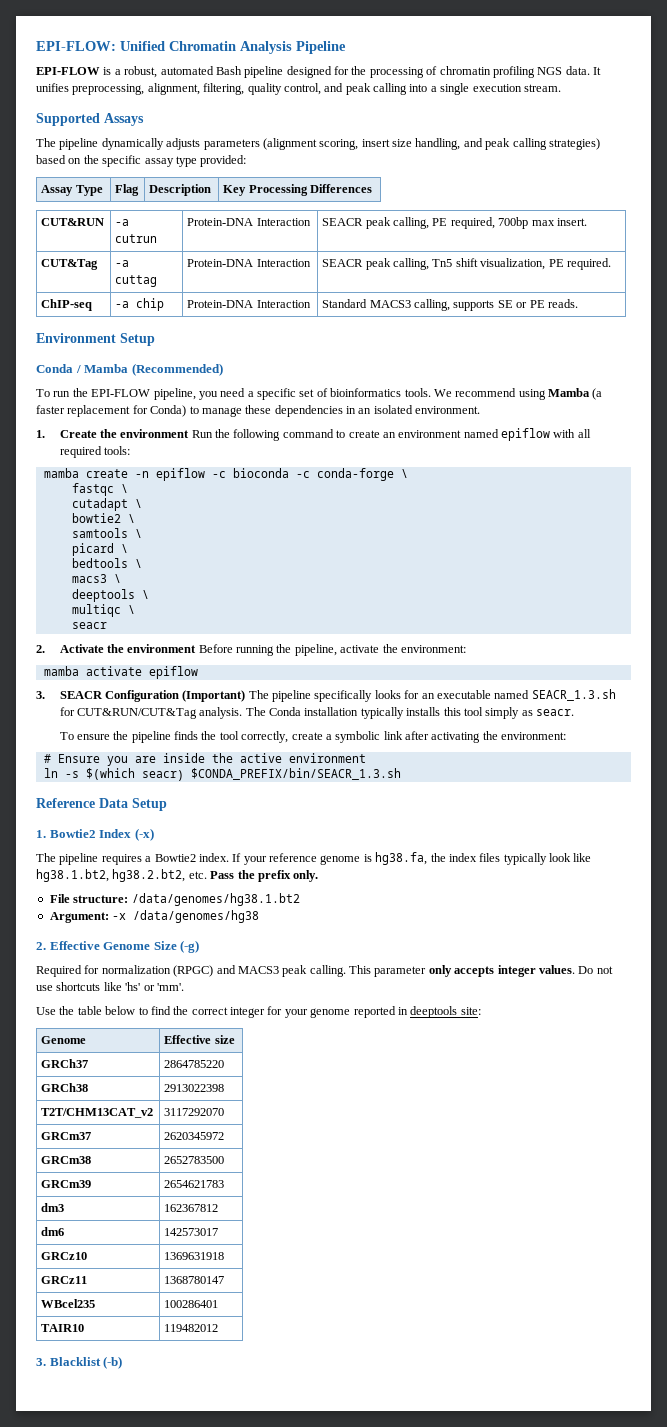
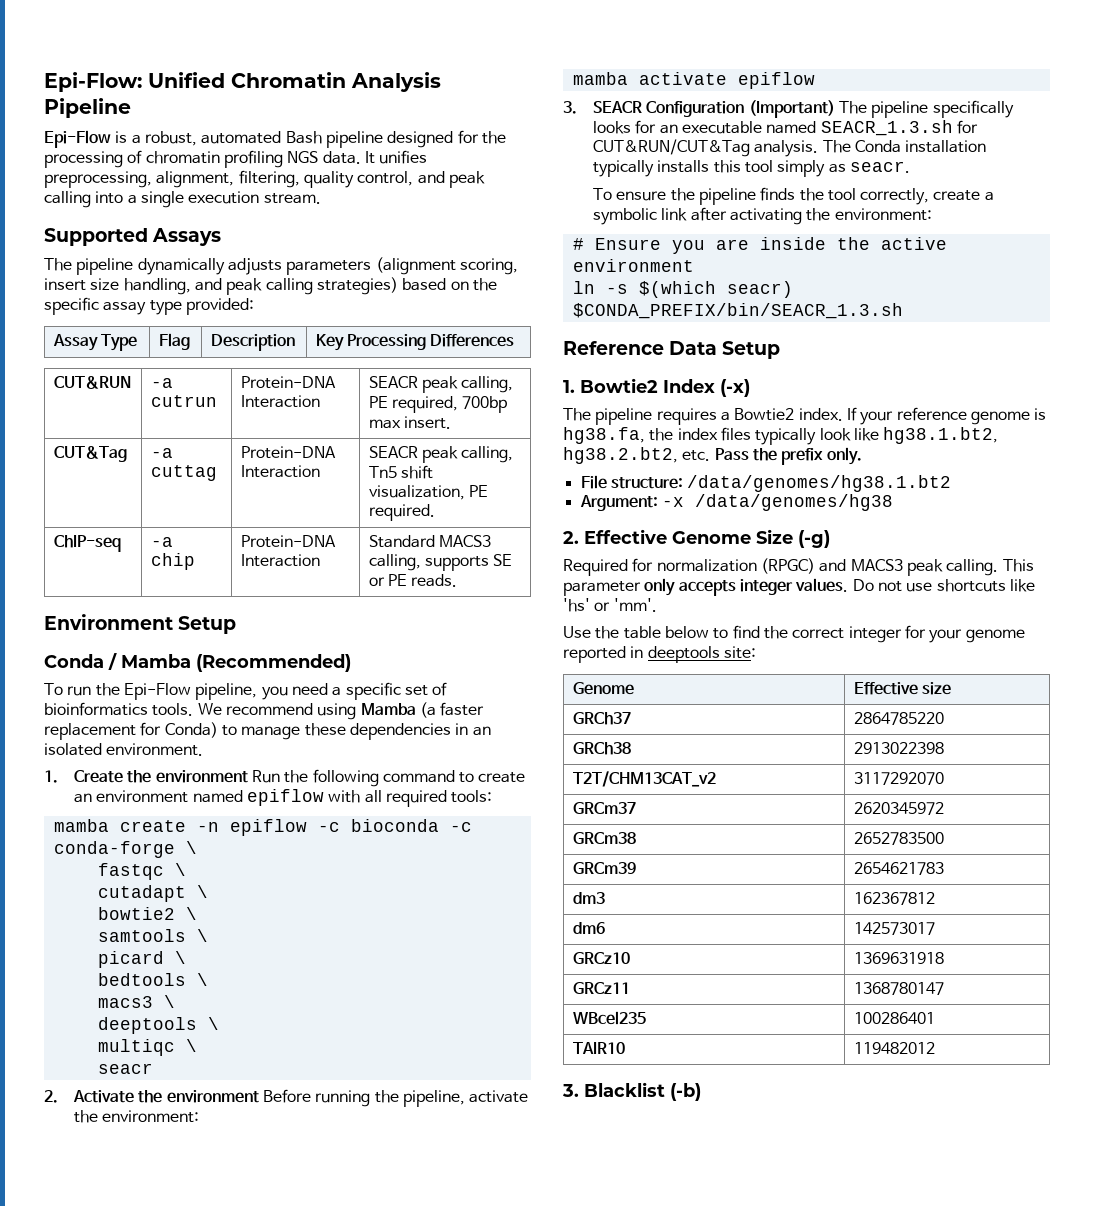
- EPI-FLOW: Unified Chromatin Analysis Pipeline
+ Epi-Flow: Unified Chromatin Analysis Pipeline
- EPI-FLOW is a robust, automated Bash pipeline designed for the processing of chromatin profiling NGS data.
+ Epi-Flow is a robust, automated Bash pipeline designed for the processing of chromatin profiling NGS data.
- To run the EPI-FLOW pipeline, you need a specific set of bioinformatics tools.
+ To run the Epi-Flow pipeline, you need a specific set of bioinformatics tools.

